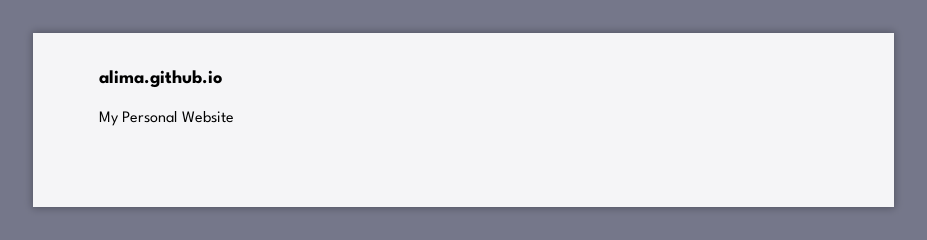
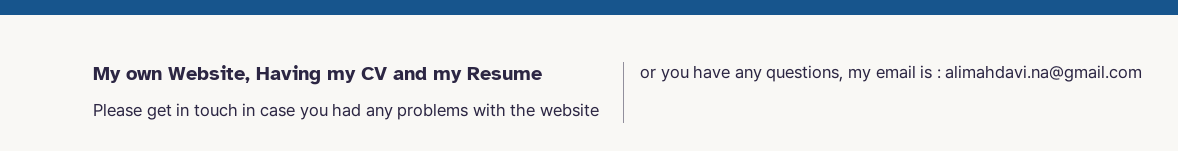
- alima.github.io
- My Personal Website
+ My own Website, Having my CV and my Resume
+ Please get in touch in case you had any problems with the website or you have any questions, my email is : alimahdavi.na@gmail.com

